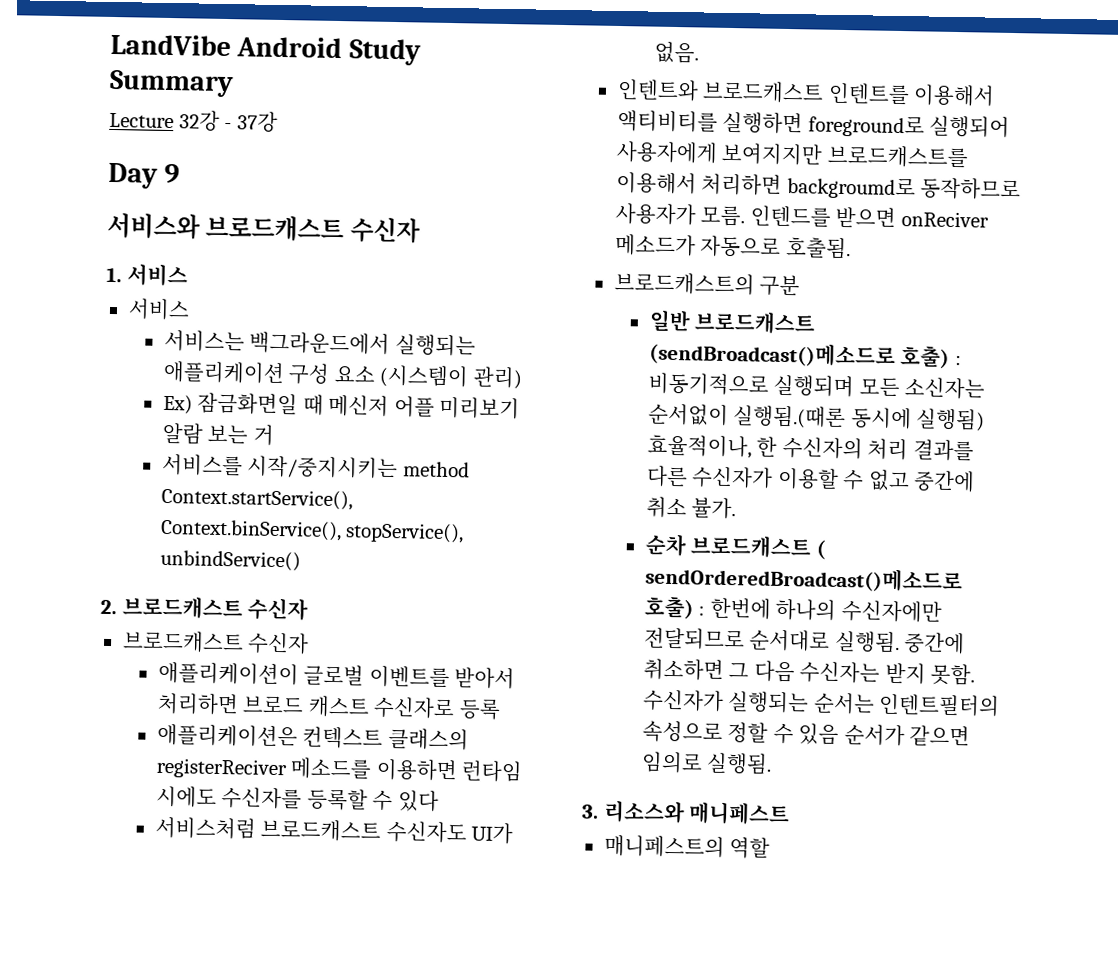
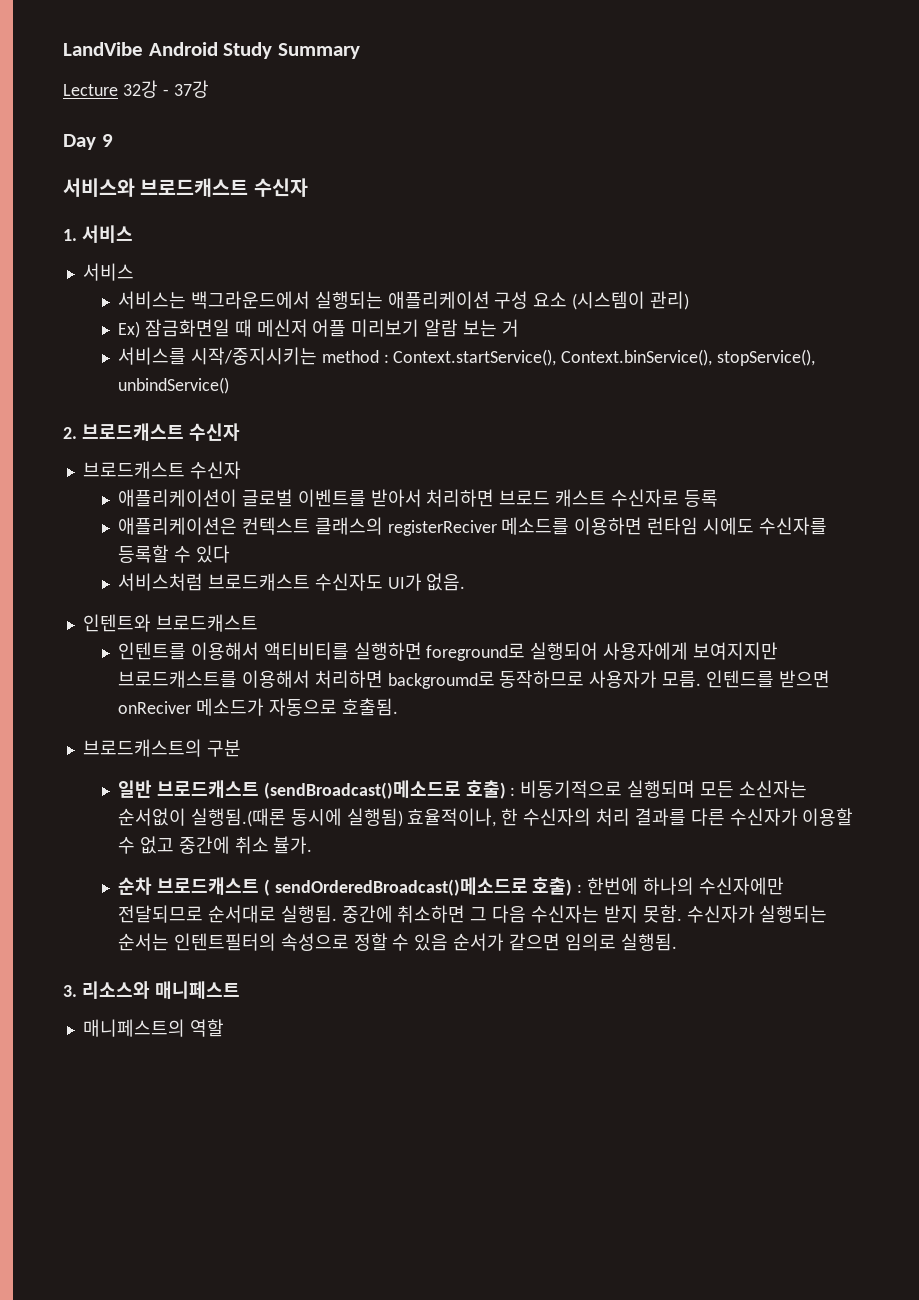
- 서비스를 시작/중지시키는 method Context.startService(), Context.binService(), stopService(), unbindService()
+ 서비스를 시작/중지시키는 method : Context.startService(), Context.binService(), stopService(), unbindService()
- 인텐트와 브로드캐스트 인텐트를 이용해서 액티비티를 실행하면 foreground로 실행되어 사용자에게 보여지지만 브로드캐스트를 이용해서 처리하면 backgroumd로 동작하므로 사용자가 모름.
+ 인텐트와 브로드캐스트
+ 인텐트를 이용해서 액티비티를 실행하면 foreground로 실행되어 사용자에게 보여지지만 브로드캐스트를 이용해서 처리하면 backgroumd로 동작하므로 사용자가 모름.

